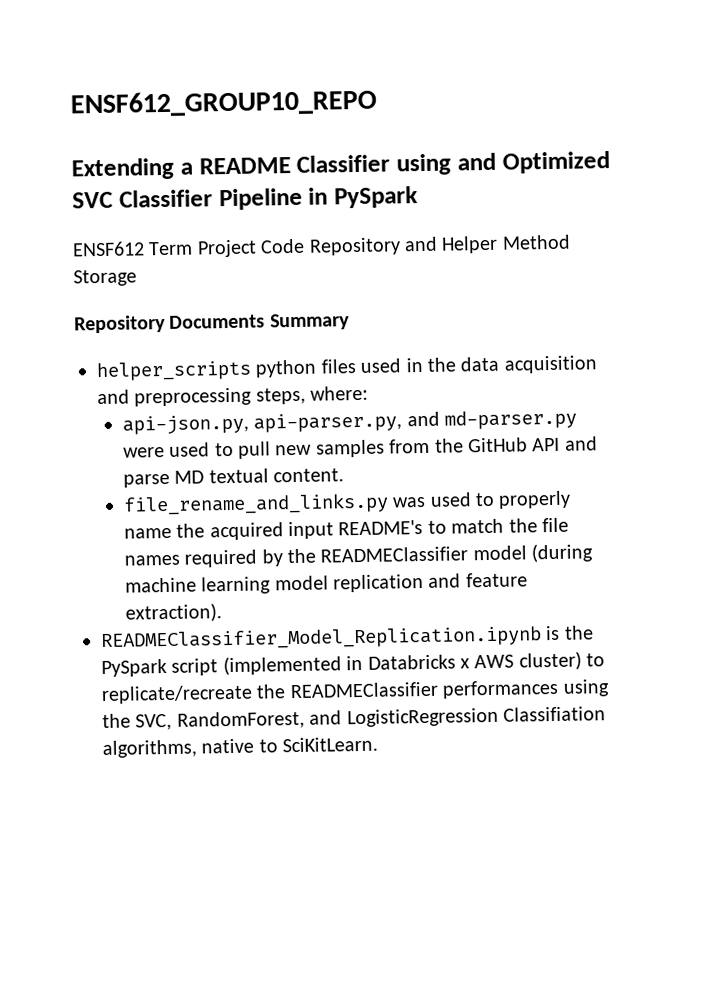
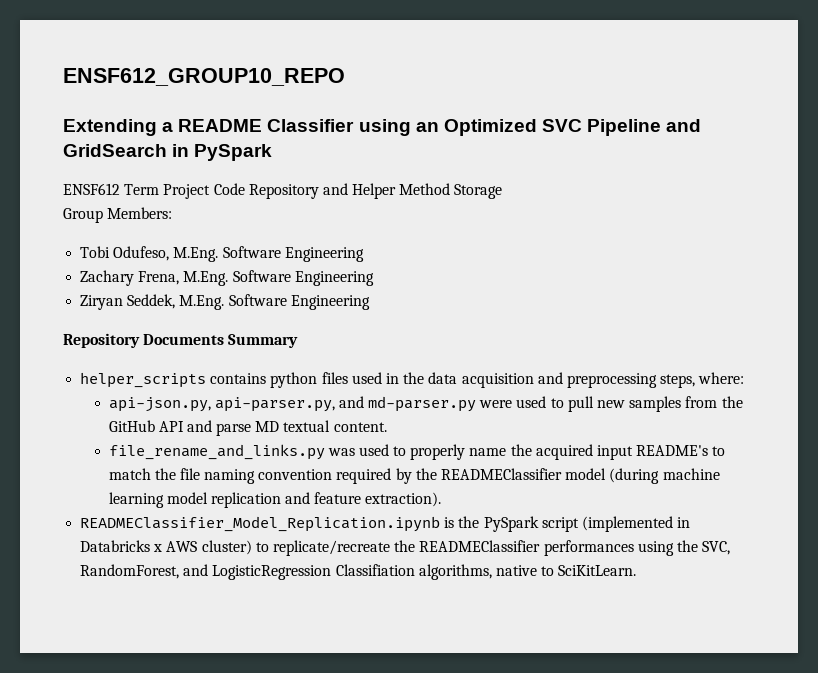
- Extending a README Classifier using and Optimized SVC Classifier Pipeline in PySpark
+ Extending a README Classifier using an Optimized SVC Pipeline and GridSearch in PySpark
+ Group Members:
+ Tobi Odufeso, M.Eng. Software Engineering
+ Zachary Frena, M.Eng. Software Engineering
+ Ziryan Seddek, M.Eng. Software Engineering
- helper_scripts python files used in the data acquisition and preprocessing steps, where:
+ helper_scripts contains python files used in the data acquisition and preprocessing steps, where:
- file_rename_and_links.py was used to properly name the acquired input README's to match the file names required by the READMEClassifier model (during machine learning model replication and feature extraction).
+ file_rename_and_links.py was used to properly name the acquired input README's to match the file naming convention required by the READMEClassifier model (during machine learning model replication and feature extraction).

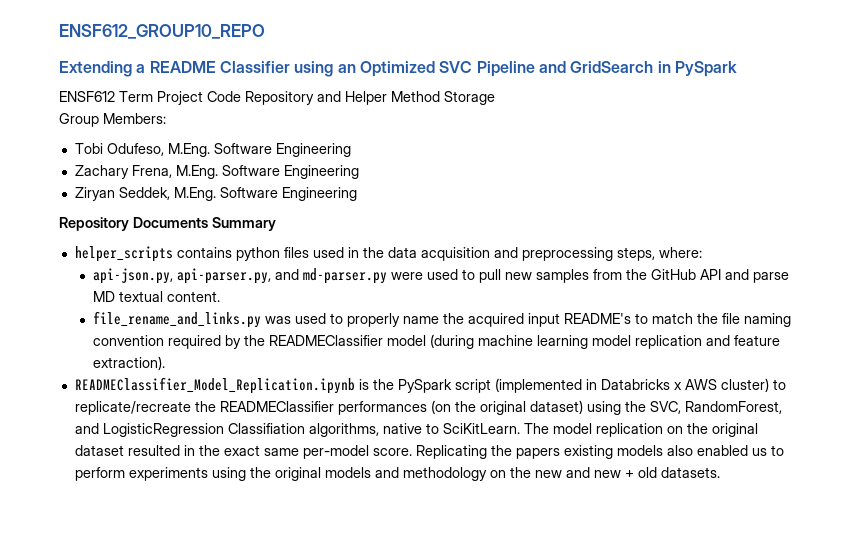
- READMEClassifier_Model_Replication.ipynb is the PySpark script (implemented in Databricks x AWS cluster) to replicate/recreate the READMEClassifier performances using the SVC, RandomForest, and LogisticRegression Classifiation algorithms, native to SciKitLearn.
+ READMEClassifier_Model_Replication.ipynb is the PySpark script (implemented in Databricks x AWS cluster) to replicate/recreate the READMEClassifier performances (on the original dataset) using the SVC, RandomForest, and LogisticRegression Classifiation algorithms, native to SciKitLearn.
+ The model replication on the original dataset resulted in the exact same per-model score. Replicating the papers existing models also enabled us to perform experiments using the original models and methodology on the new and new + old datasets.

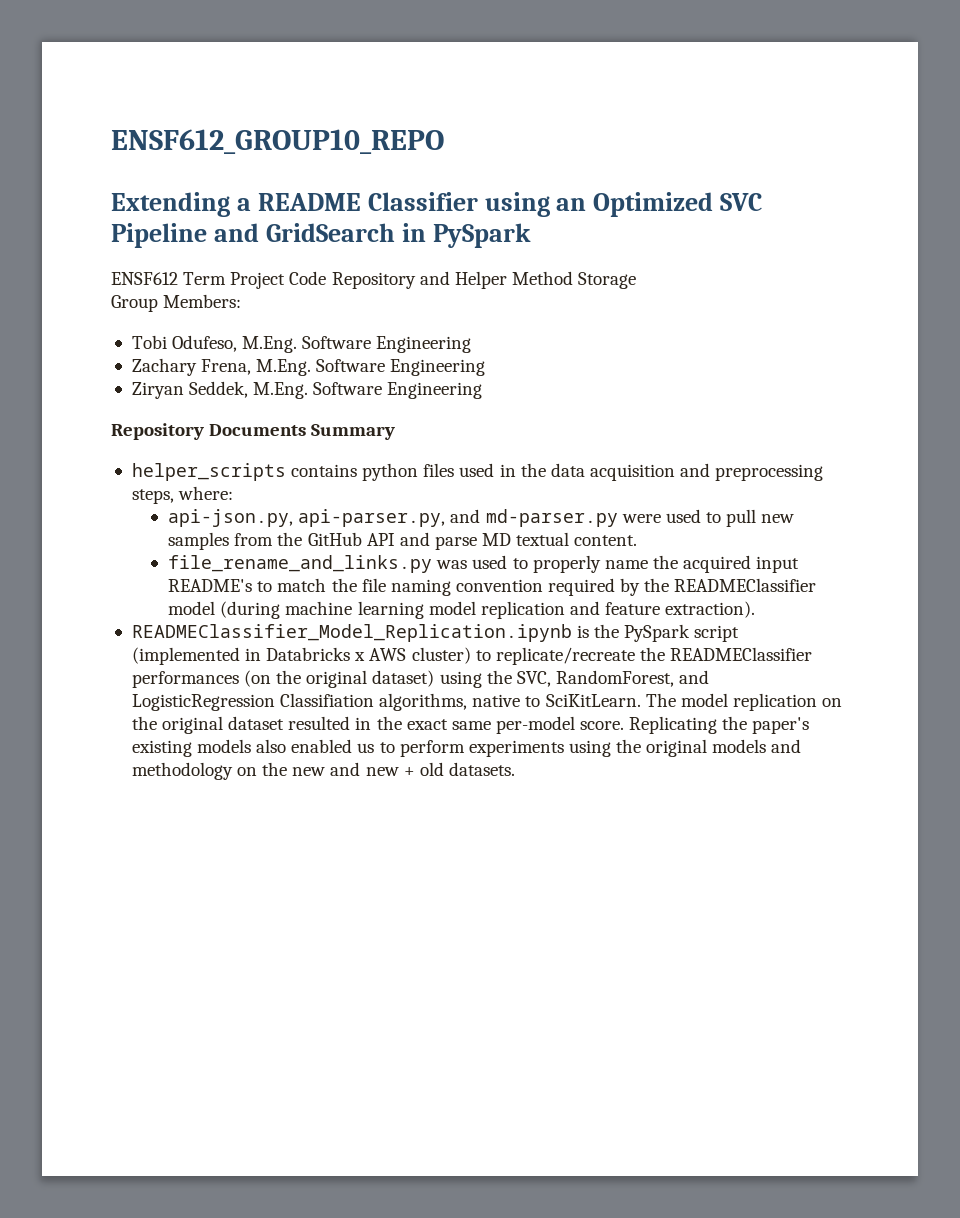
- Replicating the papers existing models also enabled us to perform experiments using the original models and methodology on the new and new + old datasets.
+ Replicating the paper's existing models also enabled us to perform experiments using the original models and methodology on the new and new + old datasets.

